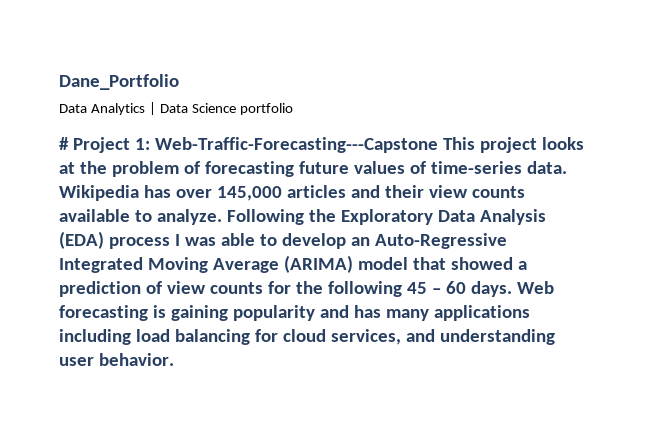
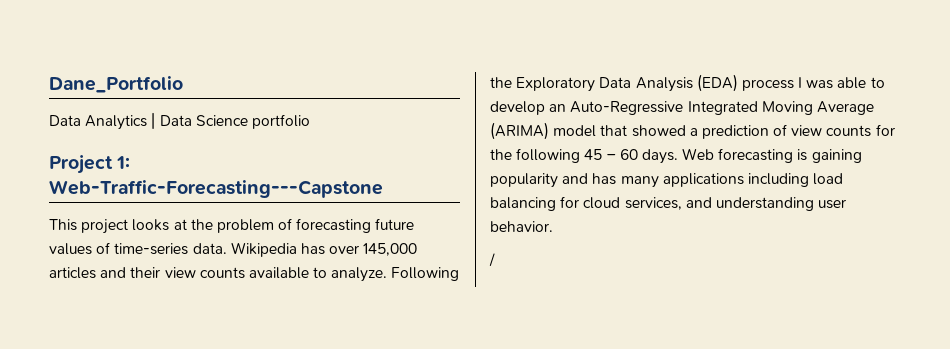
- # Project 1: Web-Traffic-Forecasting---Capstone This project looks at the problem of forecasting future values of time-series data.
+ Project 1: Web-Traffic-Forecasting---Capstone
+ This project looks at the problem of forecasting future values of time-series data.
+ /

